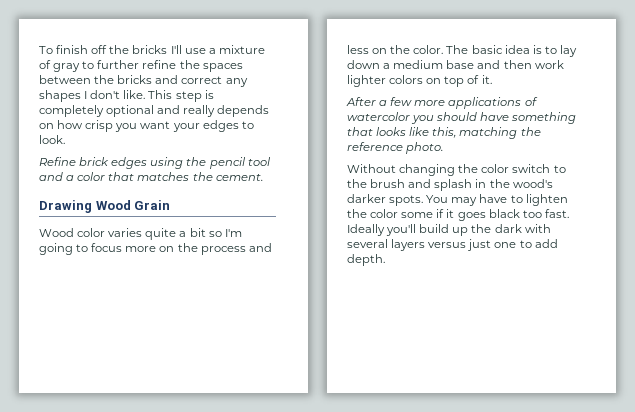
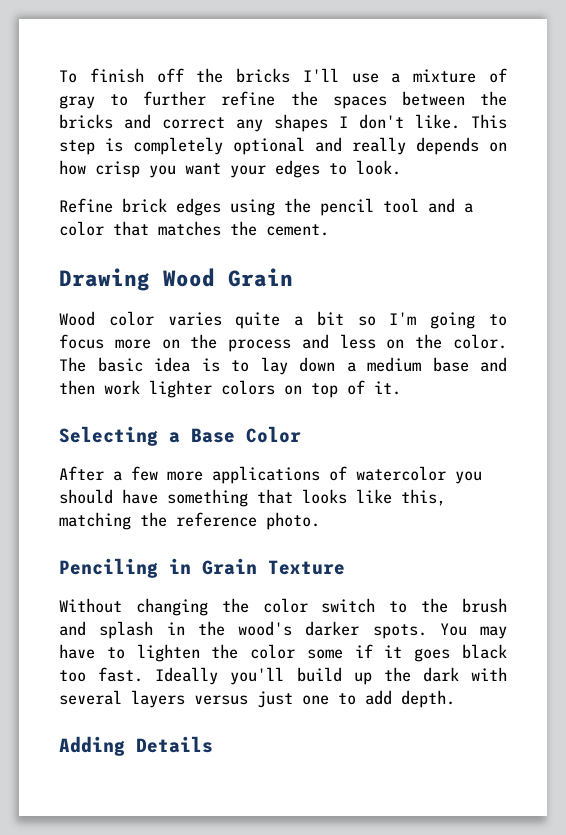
+ Selecting a Base Color
+ Penciling in Grain Texture
+ Adding Details

